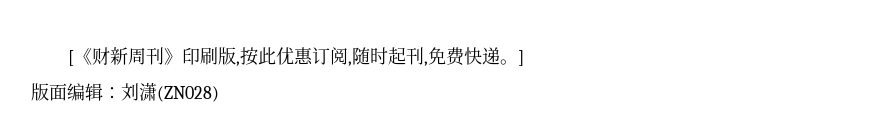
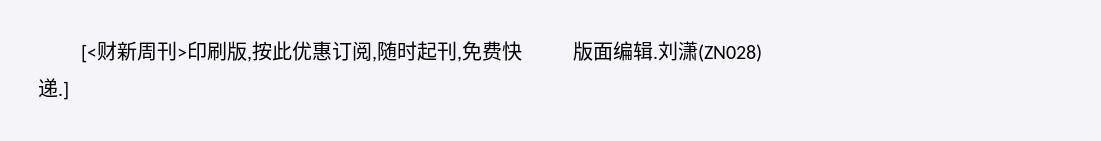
- [《财新周刊》印刷版,按此优惠订阅,随时起刊,免费快递。]
+ [<财新周刊>印刷版,按此优惠订阅,随时起刊,免费快递.]
- 版面编辑：刘潇(ZN028)
+ 版面编辑.刘潇(ZN028)

